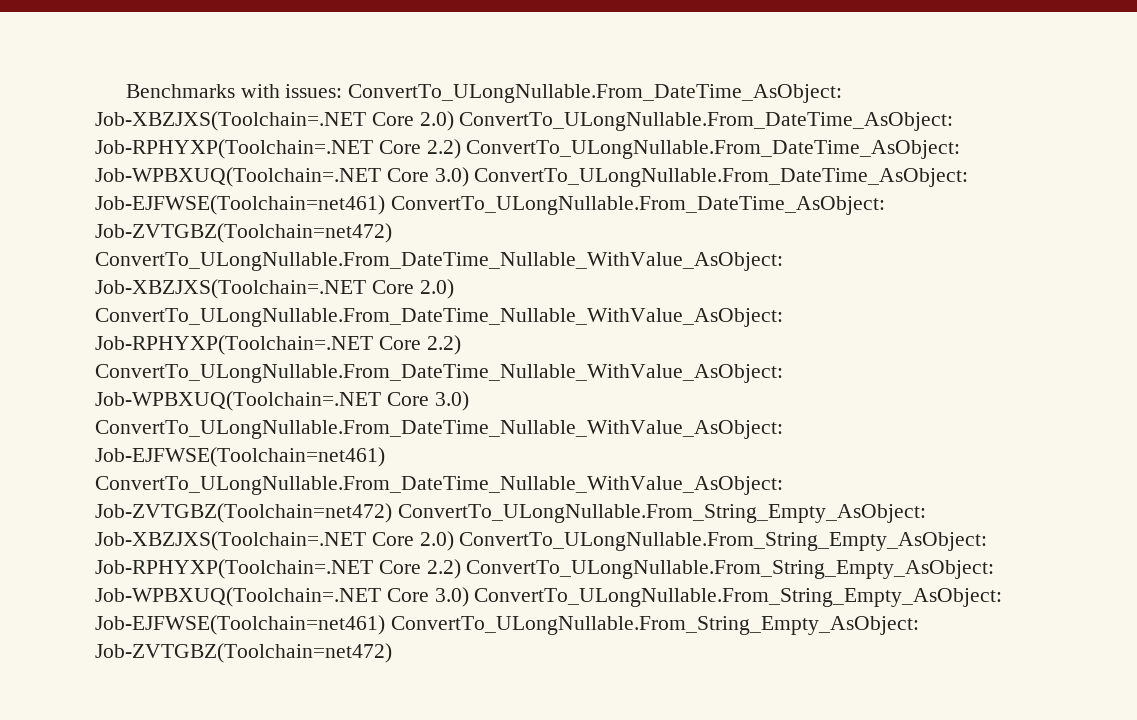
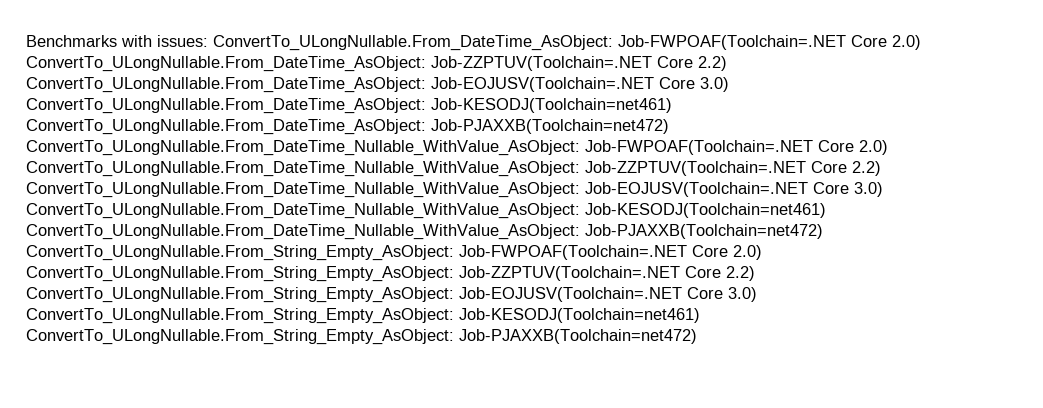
- Benchmarks with issues: ConvertTo_ULongNullable.From_DateTime_AsObject: Job-XBZJXS(Toolchain=.NET Core 2.0) ConvertTo_ULongNullable.From_DateTime_AsObject: Job-RPHYXP(Toolchain=.NET Core 2.2) ConvertTo_ULongNullable.From_DateTime_AsObject: Job-WPBXUQ(Toolchain=.NET Core 3.0) ConvertTo_ULongNullable.From_DateTime_AsObject: Job-EJFWSE(Toolchain=net461) ConvertTo_ULongNullable.From_DateTime_AsObject: Job-ZVTGBZ(Toolchain=net472) ConvertTo_ULongNullable.From_DateTime_Nullable_WithValue_AsObject: Job-XBZJXS(Toolchain=.NET Core 2.0) ConvertTo_ULongNullable.From_DateTime_Nullable_WithValue_AsObject: Job-RPHYXP(Toolchain=.NET Core 2.2) ConvertTo_ULongNullable.From_DateTime_Nullable_WithValue_AsObject: Job-WPBXUQ(Toolchain=.NET Core 3.0) ConvertTo_ULongNullable.From_DateTime_Nullable_WithValue_AsObject: Job-EJFWSE(Toolchain=net461) ConvertTo_ULongNullable.From_DateTime_Nullable_WithValue_AsObject: Job-ZVTGBZ(Toolchain=net472) ConvertTo_ULongNullable.From_String_Empty_AsObject: Job-XBZJXS(Toolchain=.NET Core 2.0) ConvertTo_ULongNullable.From_String_Empty_AsObject: Job-RPHYXP(Toolchain=.NET Core 2.2) ConvertTo_ULongNullable.From_String_Empty_AsObject: Job-WPBXUQ(Toolchain=.NET Core 3.0) ConvertTo_ULongNullable.From_String_Empty_AsObject: Job-EJFWSE(Toolchain=net461) ConvertTo_ULongNullable.From_String_Empty_AsObject: Job-ZVTGBZ(Toolchain=net472)
+ Benchmarks with issues: ConvertTo_ULongNullable.From_DateTime_AsObject: Job-FWPOAF(Toolchain=.NET Core 2.0) ConvertTo_ULongNullable.From_DateTime_AsObject: Job-ZZPTUV(Toolchain=.NET Core 2.2) ConvertTo_ULongNullable.From_DateTime_AsObject: Job-EOJUSV(Toolchain=.NET Core 3.0) ConvertTo_ULongNullable.From_DateTime_AsObject: Job-KESODJ(Toolchain=net461) ConvertTo_ULongNullable.From_DateTime_AsObject: Job-PJAXXB(Toolchain=net472) ConvertTo_ULongNullable.From_DateTime_Nullable_WithValue_AsObject: Job-FWPOAF(Toolchain=.NET Core 2.0) ConvertTo_ULongNullable.From_DateTime_Nullable_WithValue_AsObject: Job-ZZPTUV(Toolchain=.NET Core 2.2) ConvertTo_ULongNullable.From_DateTime_Nullable_WithValue_AsObject: Job-EOJUSV(Toolchain=.NET Core 3.0) ConvertTo_ULongNullable.From_DateTime_Nullable_WithValue_AsObject: Job-KESODJ(Toolchain=net461) ConvertTo_ULongNullable.From_DateTime_Nullable_WithValue_AsObject: Job-PJAXXB(Toolchain=net472) ConvertTo_ULongNullable.From_String_Empty_AsObject: Job-FWPOAF(Toolchain=.NET Core 2.0) ConvertTo_ULongNullable.From_String_Empty_AsObject: Job-ZZPTUV(Toolchain=.NET Core 2.2) ConvertTo_ULongNullable.From_String_Empty_AsObject: Job-EOJUSV(Toolchain=.NET Core 3.0) ConvertTo_ULongNullable.From_String_Empty_AsObject: Job-KESODJ(Toolchain=net461) ConvertTo_ULongNullable.From_String_Empty_AsObject: Job-PJAXXB(Toolchain=net472)

